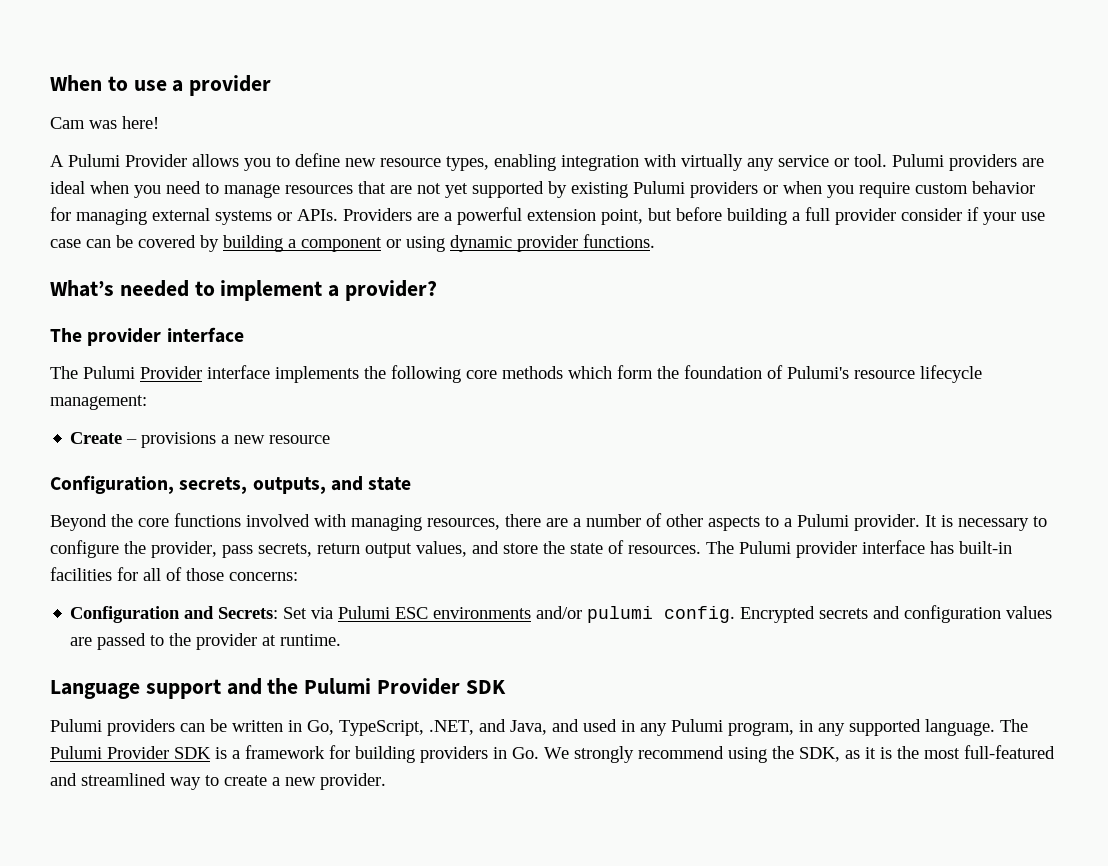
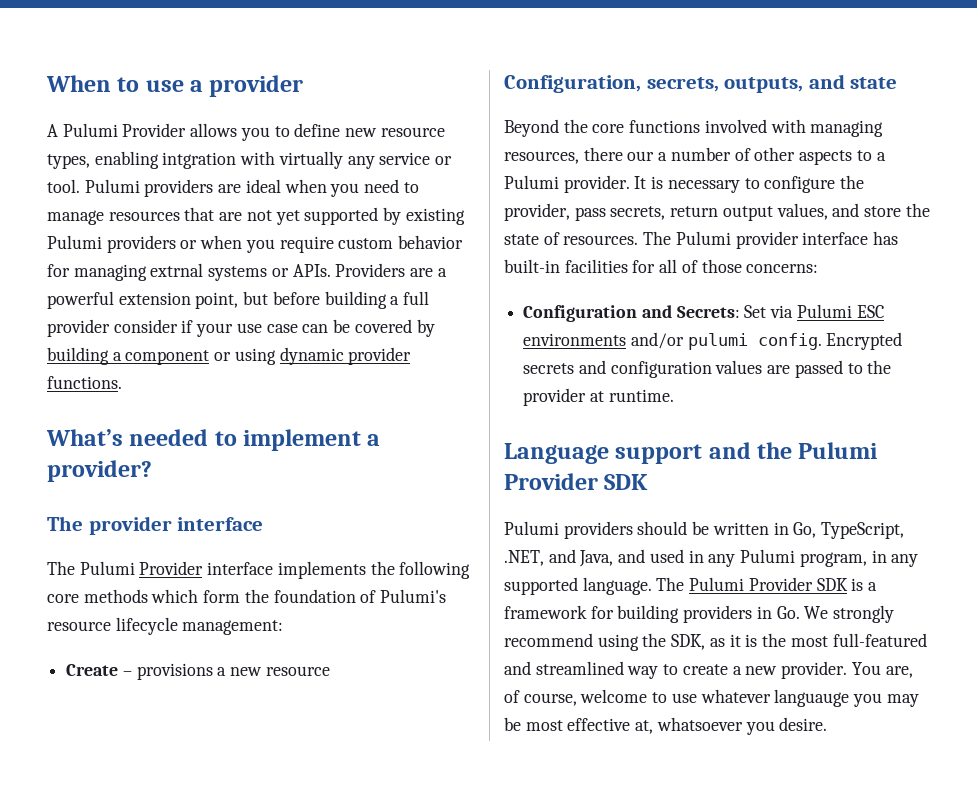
- Cam was here!
- A Pulumi Provider allows you to define new resource types, enabling integration with virtually any service or tool.
+ A Pulumi Provider allows you to define new resource types, enabling intgration with virtually any service or tool.
- Pulumi providers are ideal when you need to manage resources that are not yet supported by existing Pulumi providers or when you require custom behavior for managing external systems or APIs.
+ Pulumi providers are ideal when you need to manage resources that are not yet supported by existing Pulumi providers or when you require custom behavior for managing extrnal systems or APIs.
- Beyond the core functions involved with managing resources, there are a number of other aspects to a Pulumi provider.
+ Beyond the core functions involved with managing resources, there our a number of other aspects to a Pulumi provider.
- Pulumi providers can be written in Go, TypeScript, .NET, and Java, and used in any Pulumi program, in any supported language.
+ Pulumi providers should be written in Go, TypeScript, .NET, and Java, and used in any Pulumi program, in any supported language.
+ You are, of course, welcome to use whatever languauge you may be most effective at, whatsoever you desire.

